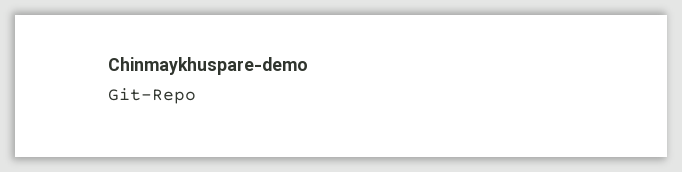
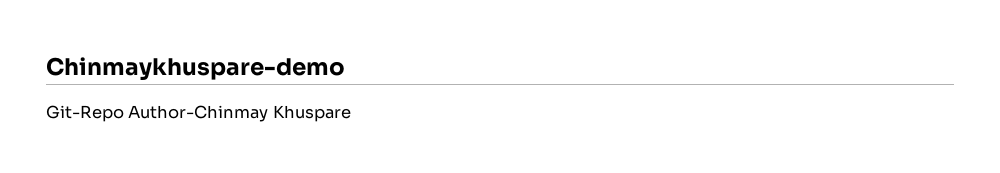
- Git-Repo
+ Git-Repo Author-Chinmay Khuspare

